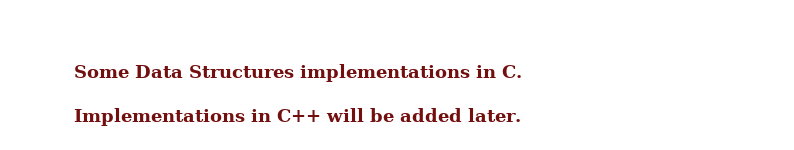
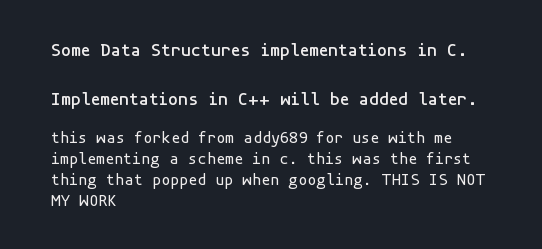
+ this was forked from addy689 for use with me implementing a scheme in c. this was the first thing that popped up when googling. THIS IS NOT MY WORK

